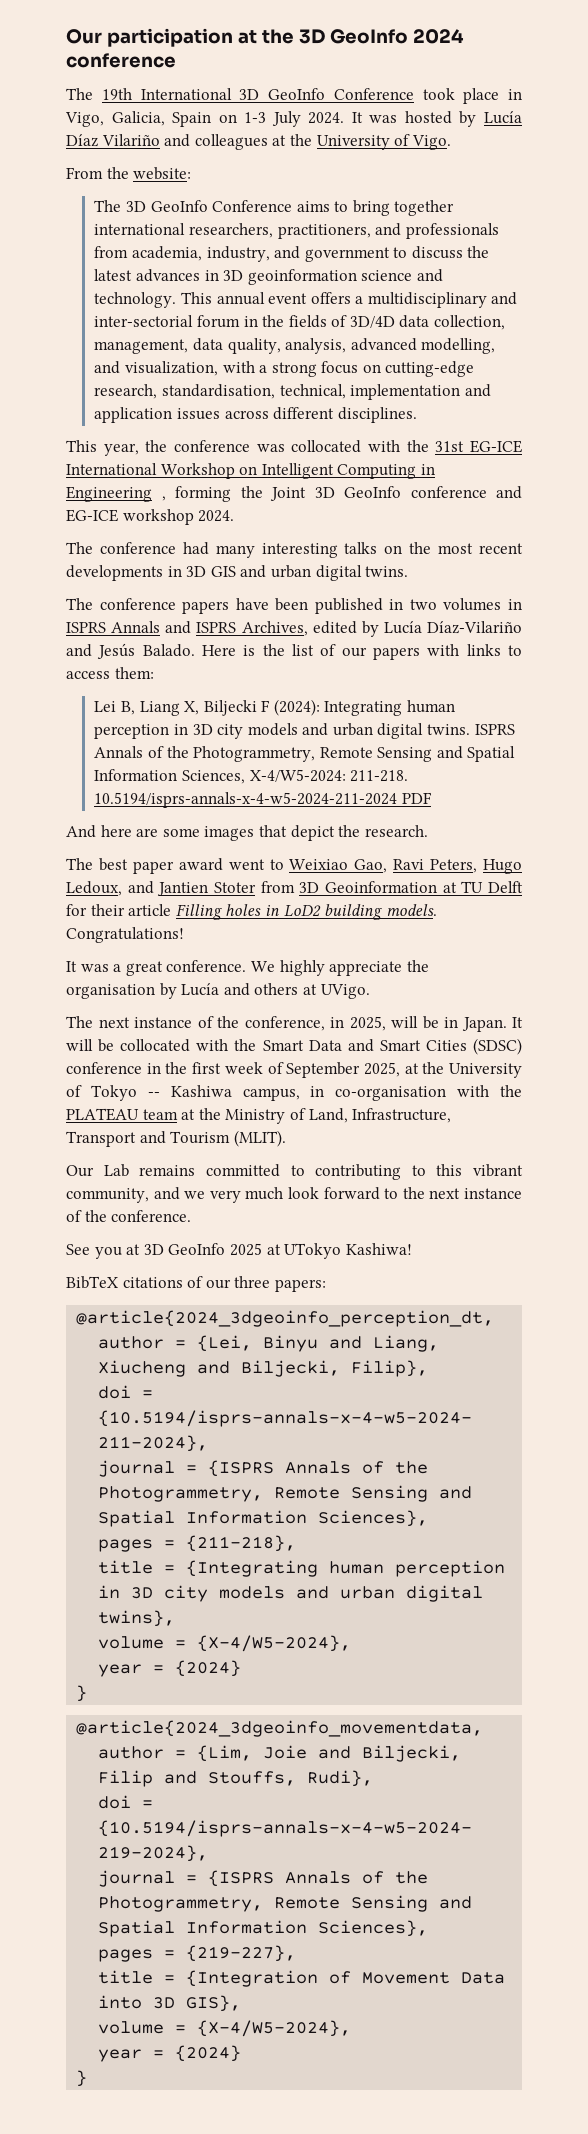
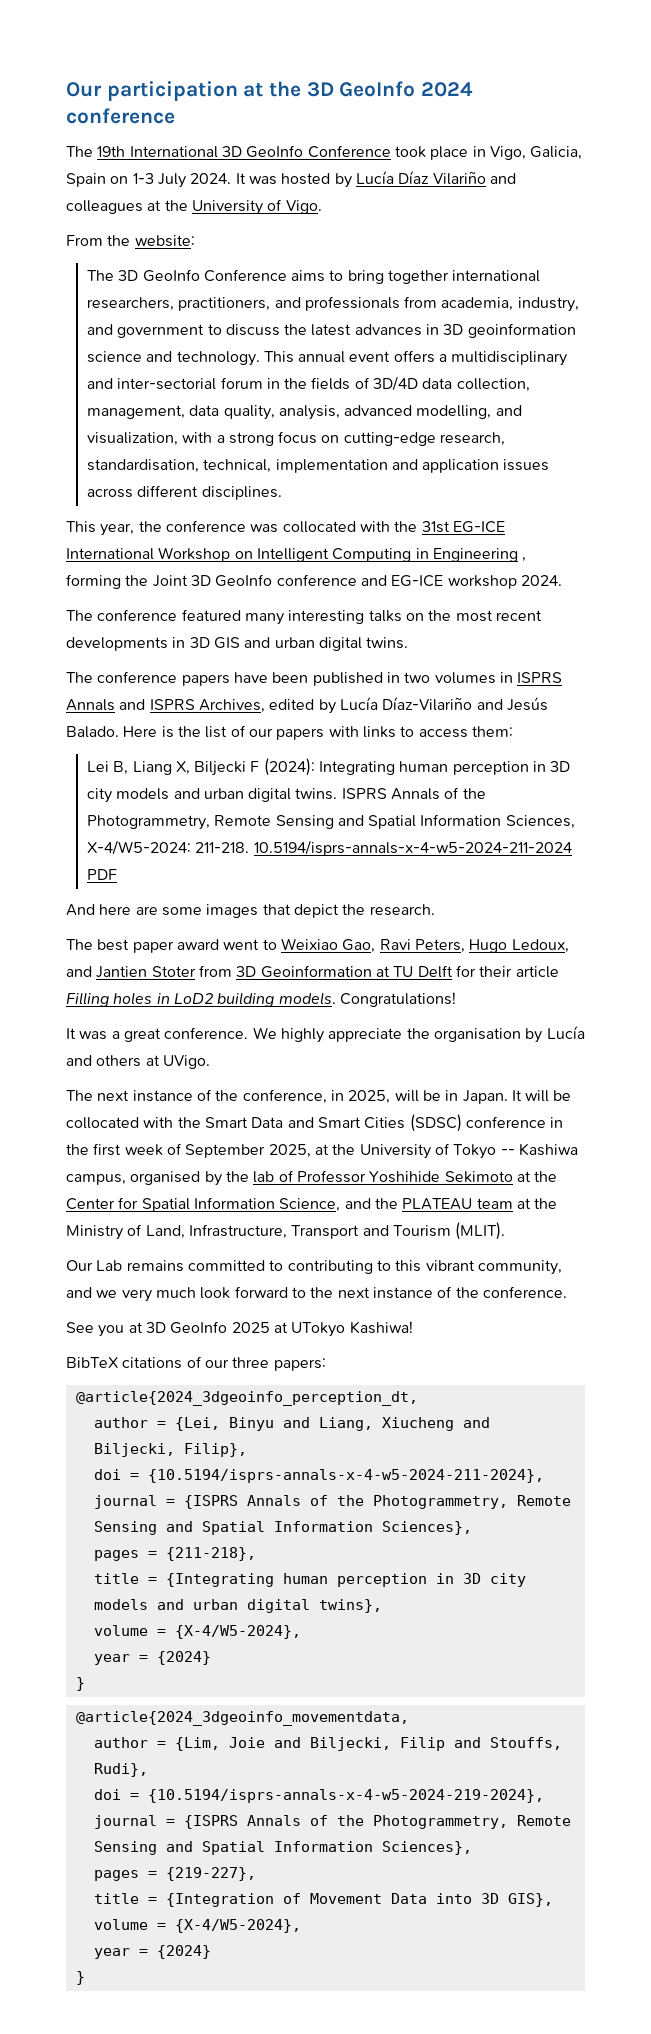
- The conference had many interesting talks on the most recent developments in 3D GIS and urban digital twins.
+ The conference featured many interesting talks on the most recent developments in 3D GIS and urban digital twins.
- It will be collocated with the Smart Data and Smart Cities (SDSC) conference in the first week of September 2025, at the University of Tokyo -- Kashiwa campus, in co-organisation with the PLATEAU team at the Ministry of Land, Infrastructure, Transport and Tourism (MLIT).
+ It will be collocated with the Smart Data and Smart Cities (SDSC) conference in the first week of September 2025, at the University of Tokyo -- Kashiwa campus, organised by the lab of Professor Yoshihide Sekimoto at the Center for Spatial Information Science, and the PLATEAU team at the Ministry of Land, Infrastructure, Transport and Tourism (MLIT).

